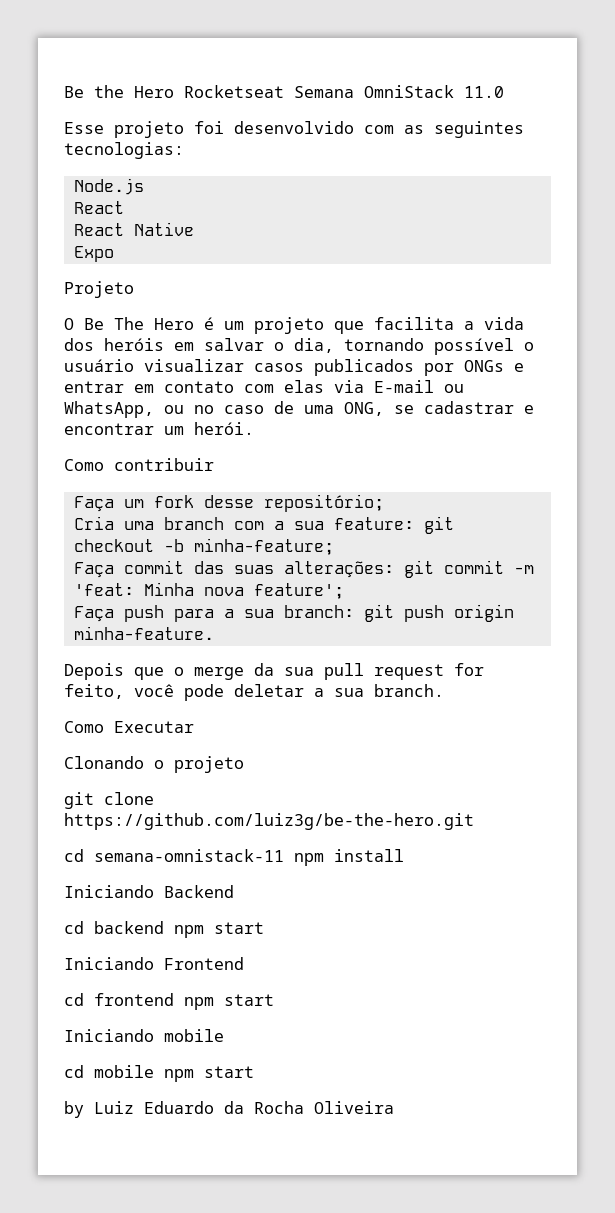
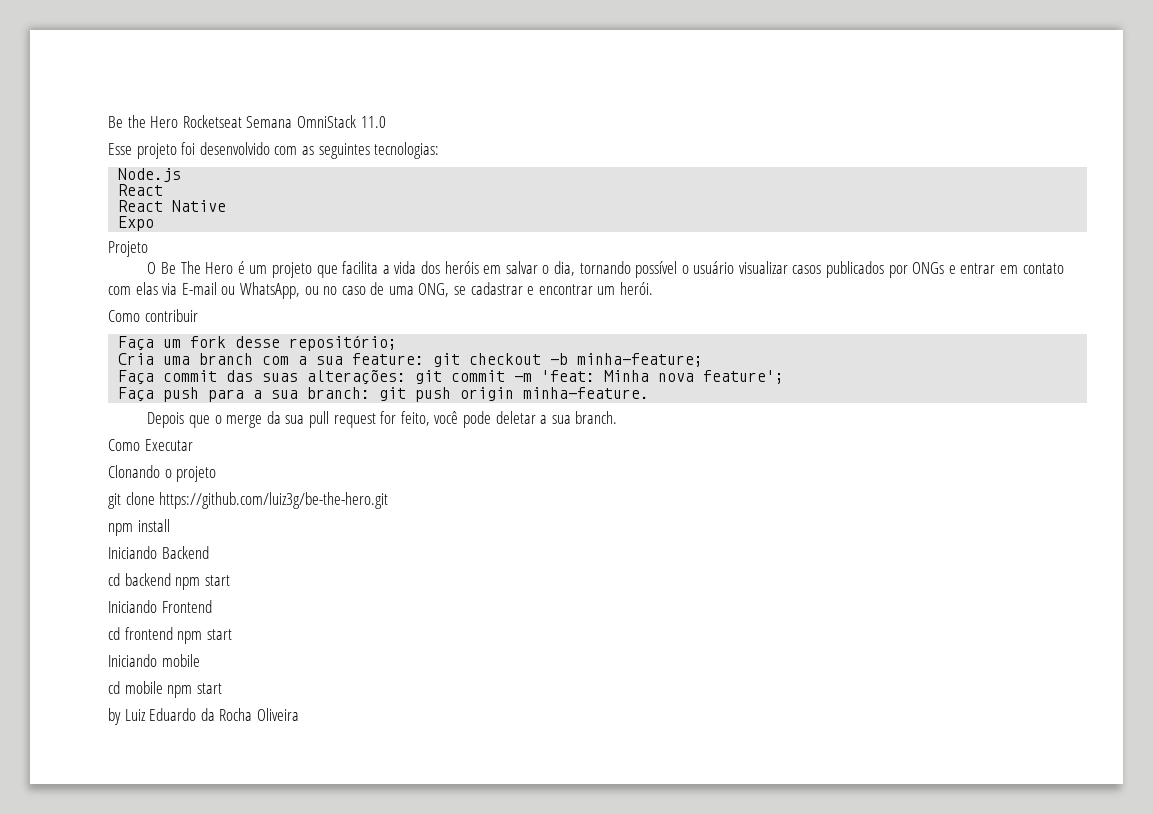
- cd semana-omnistack-11 npm install
+ npm install

